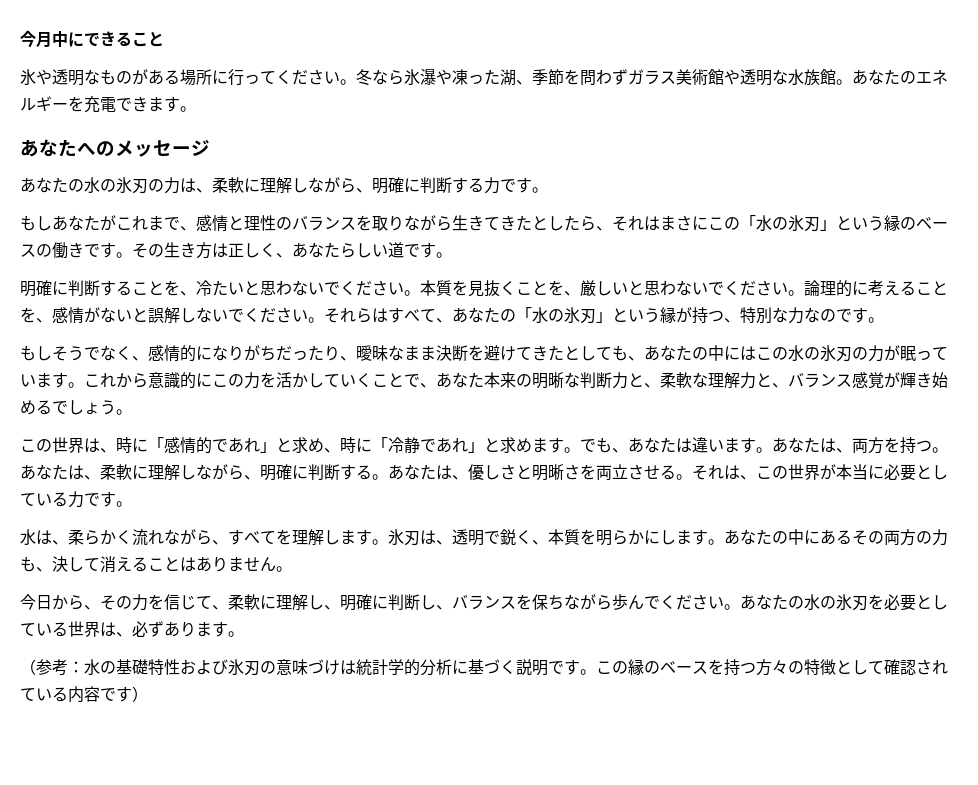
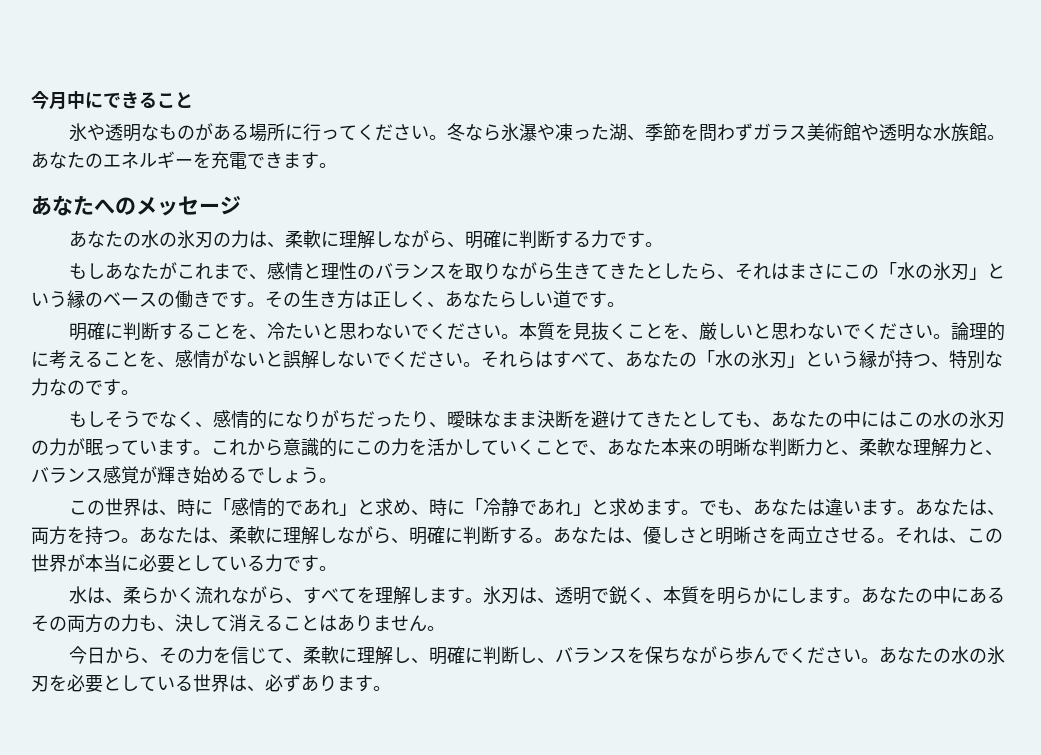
- （参考：水の基礎特性および氷刃の意味づけは統計学的分析に基づく説明です。この縁のベースを持つ方々の特徴として確認されている内容です）

